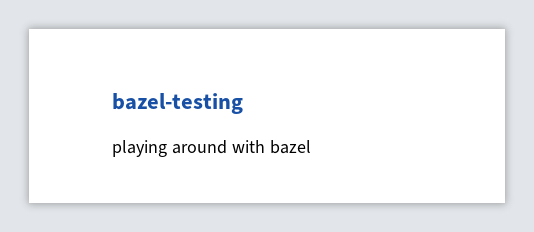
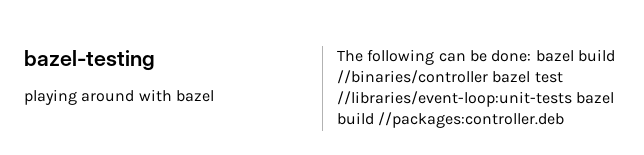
+ The following can be done: bazel build //binaries/controller bazel test //libraries/event-loop:unit-tests bazel build //packages:controller.deb

